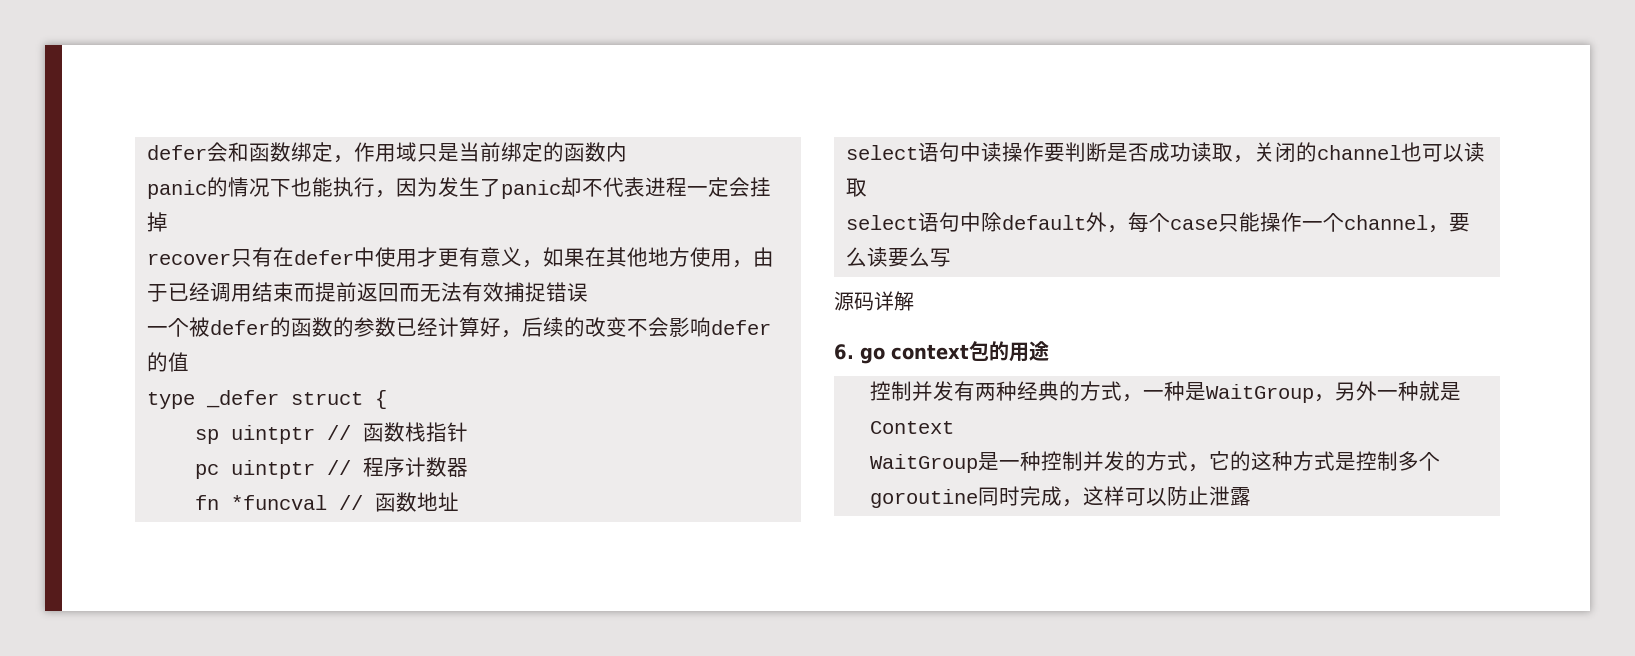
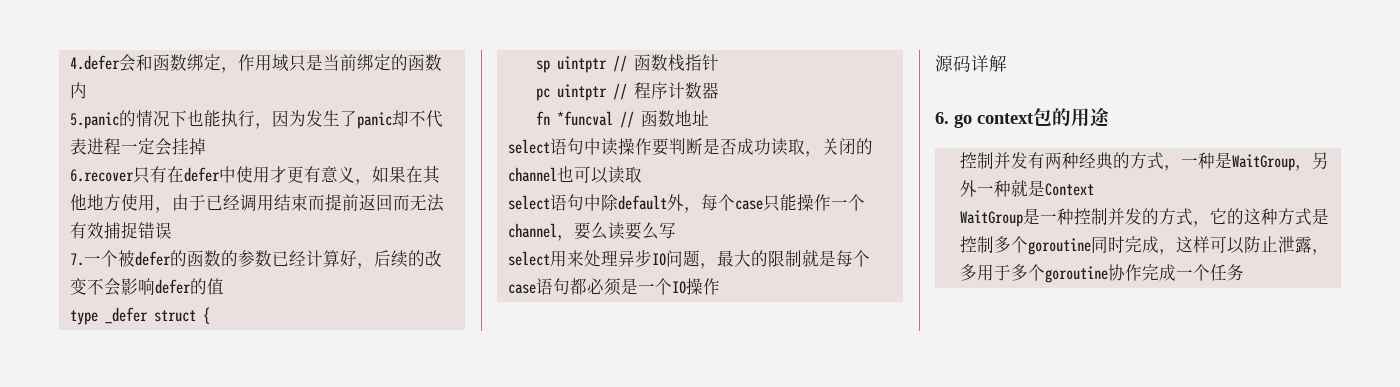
- defer会和函数绑定，作用域只是当前绑定的函数内
+ 4.defer会和函数绑定，作用域只是当前绑定的函数内
- panic的情况下也能执行，因为发生了panic却不代表进程一定会挂掉
+ 5.panic的情况下也能执行，因为发生了panic却不代表进程一定会挂掉
- recover只有在defer中使用才更有意义，如果在其他地方使用，由于已经调用结束而提前返回而无法有效捕捉错误
+ 6.recover只有在defer中使用才更有意义，如果在其他地方使用，由于已经调用结束而提前返回而无法有效捕捉错误
- 一个被defer的函数的参数已经计算好，后续的改变不会影响defer的值
+ 7.一个被defer的函数的参数已经计算好，后续的改变不会影响defer的值
+ select用来处理异步IO问题，最大的限制就是每个case语句都必须是一个IO操作
- WaitGroup是一种控制并发的方式，它的这种方式是控制多个goroutine同时完成，这样可以防止泄露
+ WaitGroup是一种控制并发的方式，它的这种方式是控制多个goroutine同时完成，这样可以防止泄露，多用于多个goroutine协作完成一个任务

